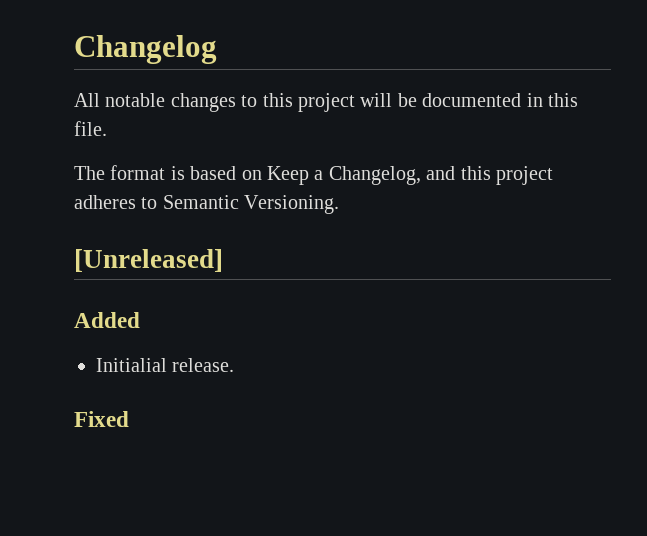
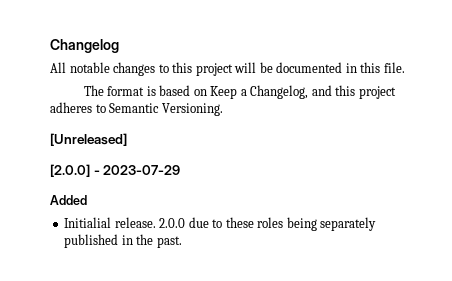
+ [2.0.0] - 2023-07-29
- Initialial release.
- Fixed
+ Initialial release. 2.0.0 due to these roles being separately published in the past.

